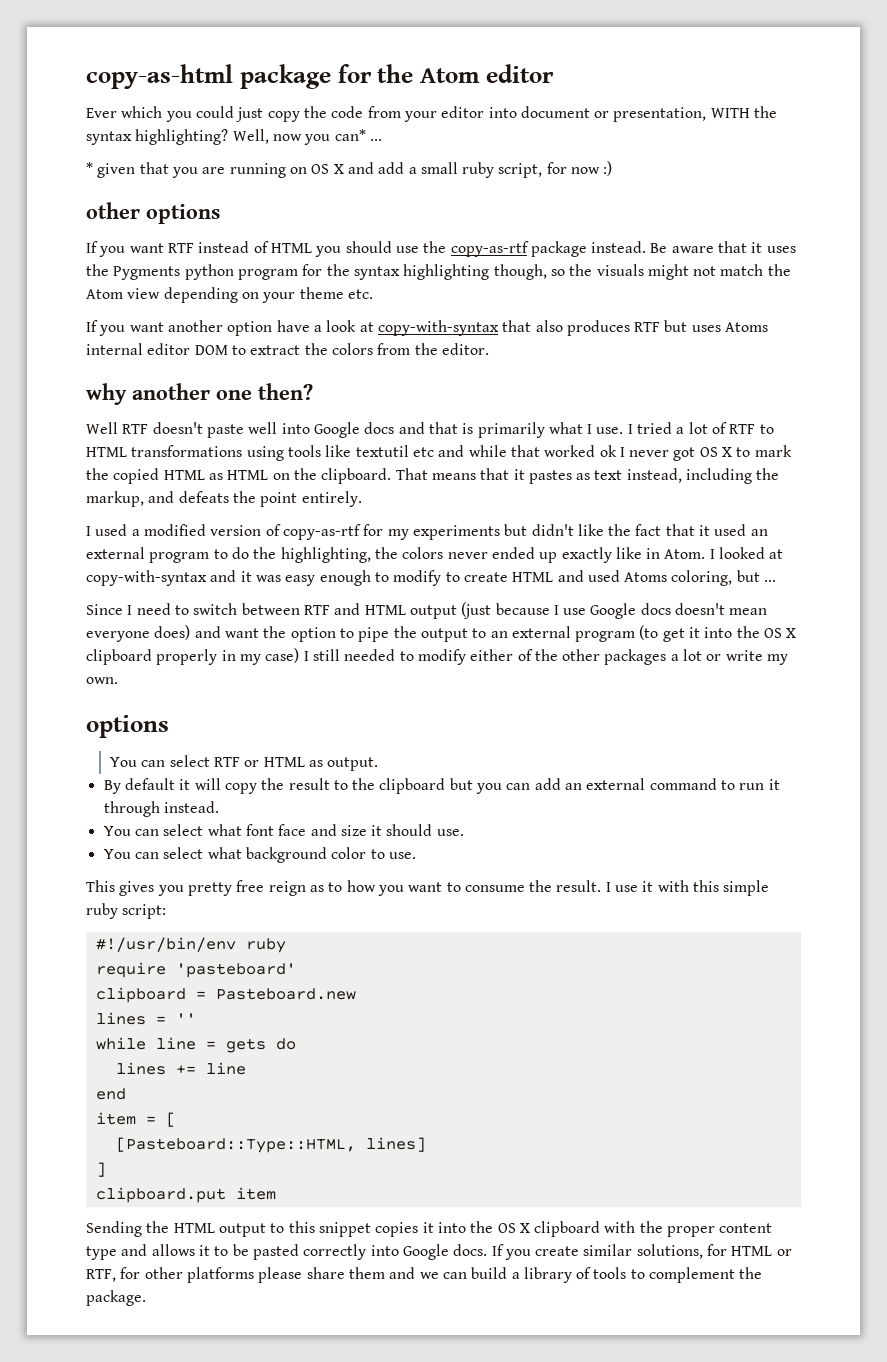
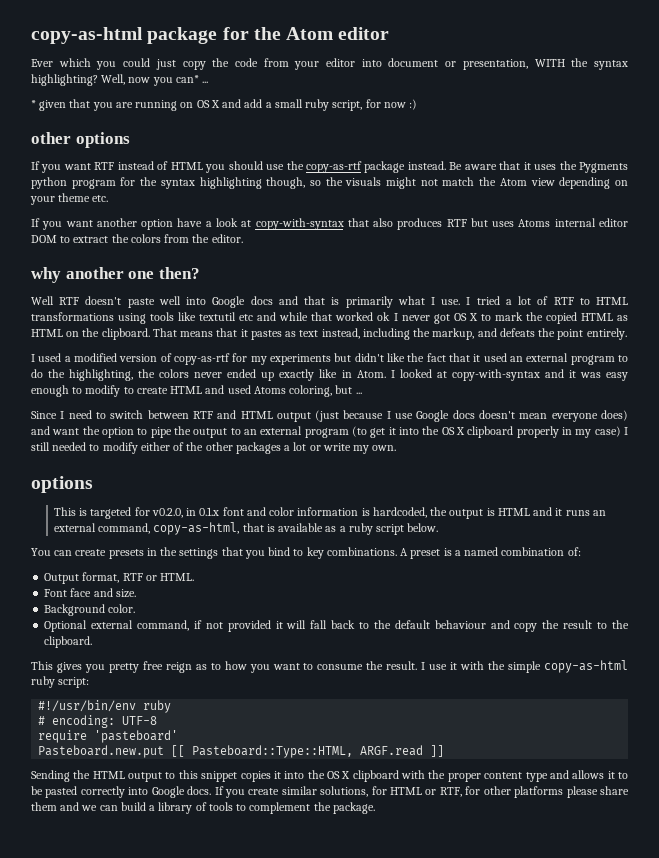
- You can select RTF or HTML as output.
- By default it will copy the result to the clipboard but you can add an external command to run it through instead.
- You can select what font face and size it should use.
- You can select what background color to use.
+ This is targeted for v0.2.0, in 0.1.x font and color information is hardcoded, the output is HTML and it runs an external command, copy-as-html, that is available as a ruby script below.
+ You can create presets in the settings that you bind to key combinations. A preset is a named combination of:
+ Output format, RTF or HTML.
+ Font face and size.
+ Background color.
+ Optional external command, if not provided it will fall back to the default behaviour and copy the result to the clipboard.
- I use it with this simple ruby script:
+ I use it with the simple copy-as-html ruby script:
+ # encoding: UTF-8
- clipboard = Pasteboard.new
- lines = ''
- while line = gets do
- lines += line
- end
- item = [
- [Pasteboard::Type::HTML, lines]
- ]
- clipboard.put item
+ Pasteboard.new.put [[ Pasteboard::Type::HTML, ARGF.read ]]

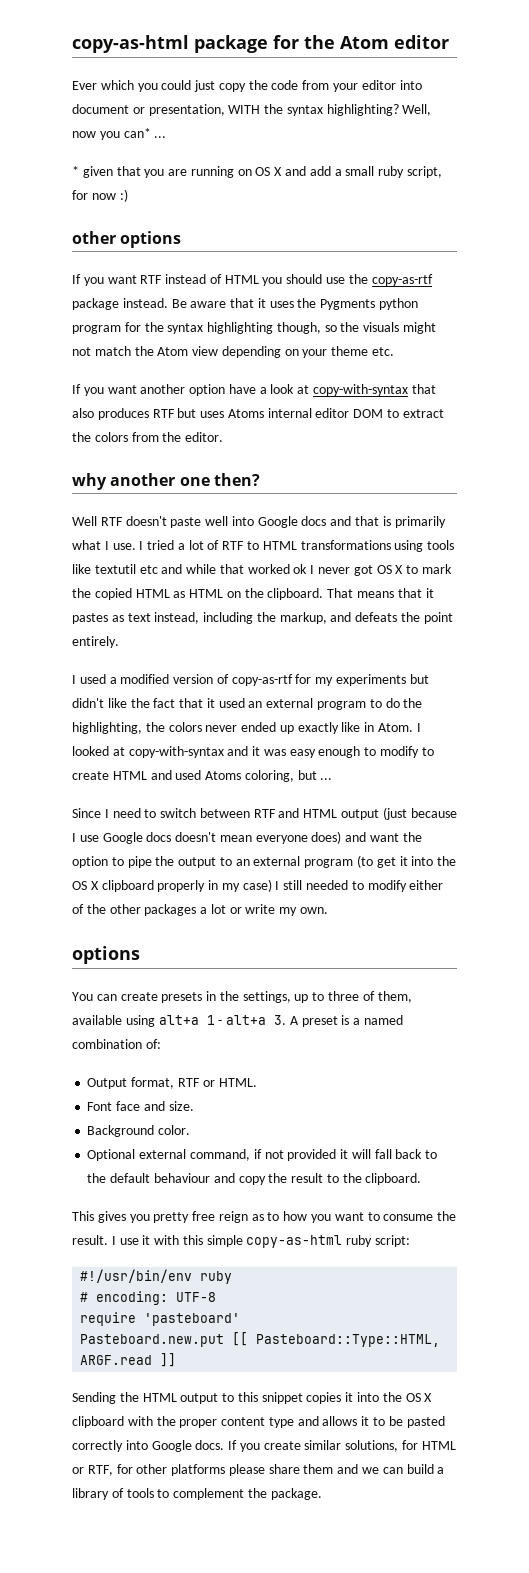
- This is targeted for v0.2.0, in 0.1.x font and color information is hardcoded, the output is HTML and it runs an external command, copy-as-html, that is available as a ruby script below.
- You can create presets in the settings that you bind to key combinations. A preset is a named combination of:
+ You can create presets in the settings, up to three of them, available using alt+a 1 - alt+a 3. A preset is a named combination of:
- I use it with the simple copy-as-html ruby script:
+ I use it with this simple copy-as-html ruby script:

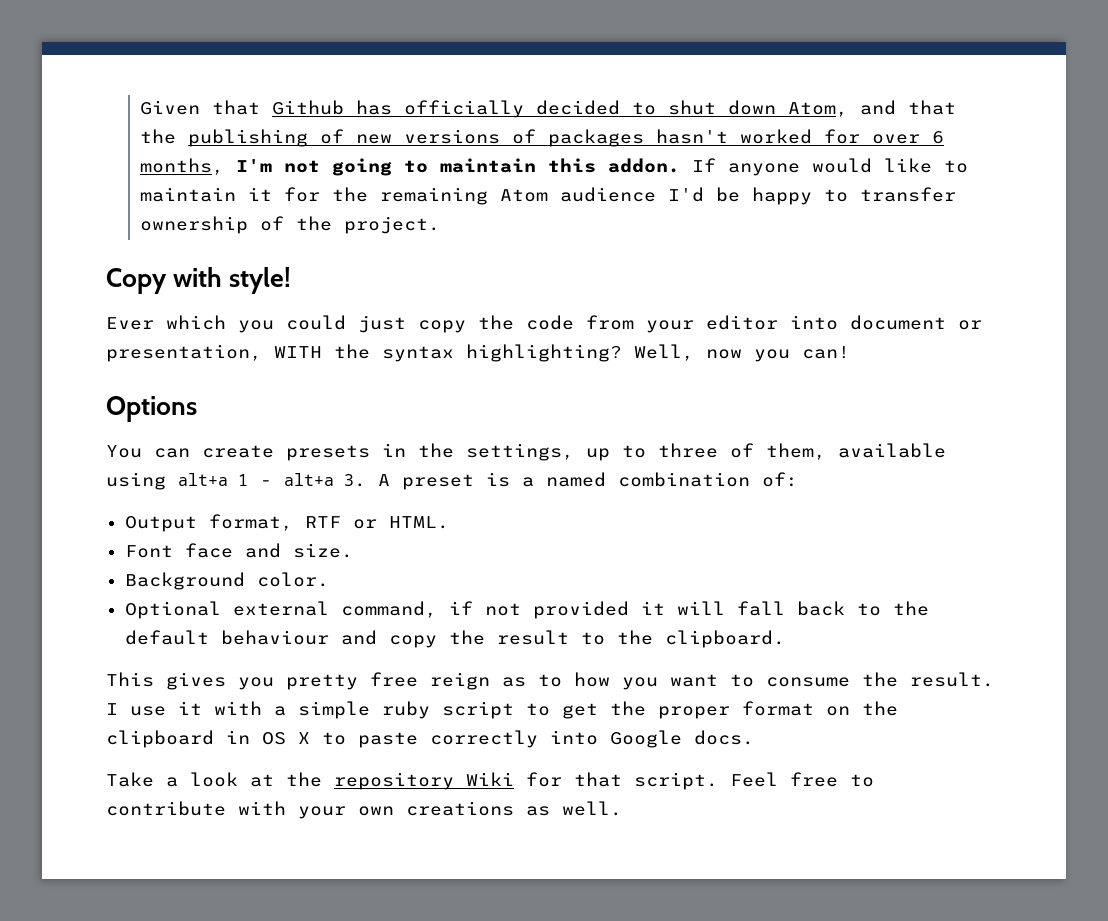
- copy-as-html package for the Atom editor
+ Given that Github has officially decided to shut down Atom, and that the publishing of new versions of packages hasn't worked for over 6 months, I'm not going to maintain this addon. If anyone would like to maintain it for the remaining Atom audience I'd be happy to transfer ownership of the project.
+ Copy with style!
- Well, now you can* ...
- * given that you are running on OS X and add a small ruby script, for now :)
- other options
- If you want RTF instead of HTML you should use the copy-as-rtf package instead. Be aware that it uses the Pygments python program for the syntax highlighting though, so the visuals might not match the Atom view depending on your theme etc.
- If you want another option have a look at copy-with-syntax that also produces RTF but uses Atoms internal editor DOM to extract the colors from the editor.
- why another one then?
- Well RTF doesn't paste well into Google docs and that is primarily what I use. I tried a lot of RTF to HTML transformations using tools like textutil etc and while that worked ok I never got OS X to mark the copied HTML as HTML on the clipboard. That means that it pastes as text instead, including the markup, and defeats the point entirely.
- I used a modified version of copy-as-rtf for my experiments but didn't like the fact that it used an external program to do the highlighting, the colors never ended up exactly like in Atom. I looked at copy-with-syntax and it was easy enough to modify to create HTML and used Atoms coloring, but ...
- Since I need to switch between RTF and HTML output (just because I use Google docs doesn't mean everyone does) and want the option to pipe the output to an external program (to get it into the OS X clipboard properly in my case) I still needed to modify either of the other packages a lot or write my own.
- options
+ Well, now you can!
+ Options
- I use it with this simple copy-as-html ruby script:
- #!/usr/bin/env ruby
- # encoding: UTF-8
- require 'pasteboard'
- Pasteboard.new.put [[ Pasteboard::Type::HTML, ARGF.read ]]
- Sending the HTML output to this snippet copies it into the OS X clipboard with the proper content type and allows it to be pasted correctly into Google docs. If you create similar solutions, for HTML or RTF, for other platforms please share them and we can build a library of tools to complement the package.
+ I use it with a simple ruby script to get the proper format on the clipboard in OS X to paste correctly into Google docs.
+ Take a look at the repository Wiki for that script. Feel free to contribute with your own creations as well.

